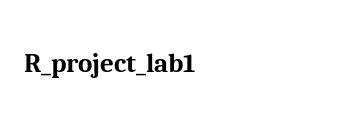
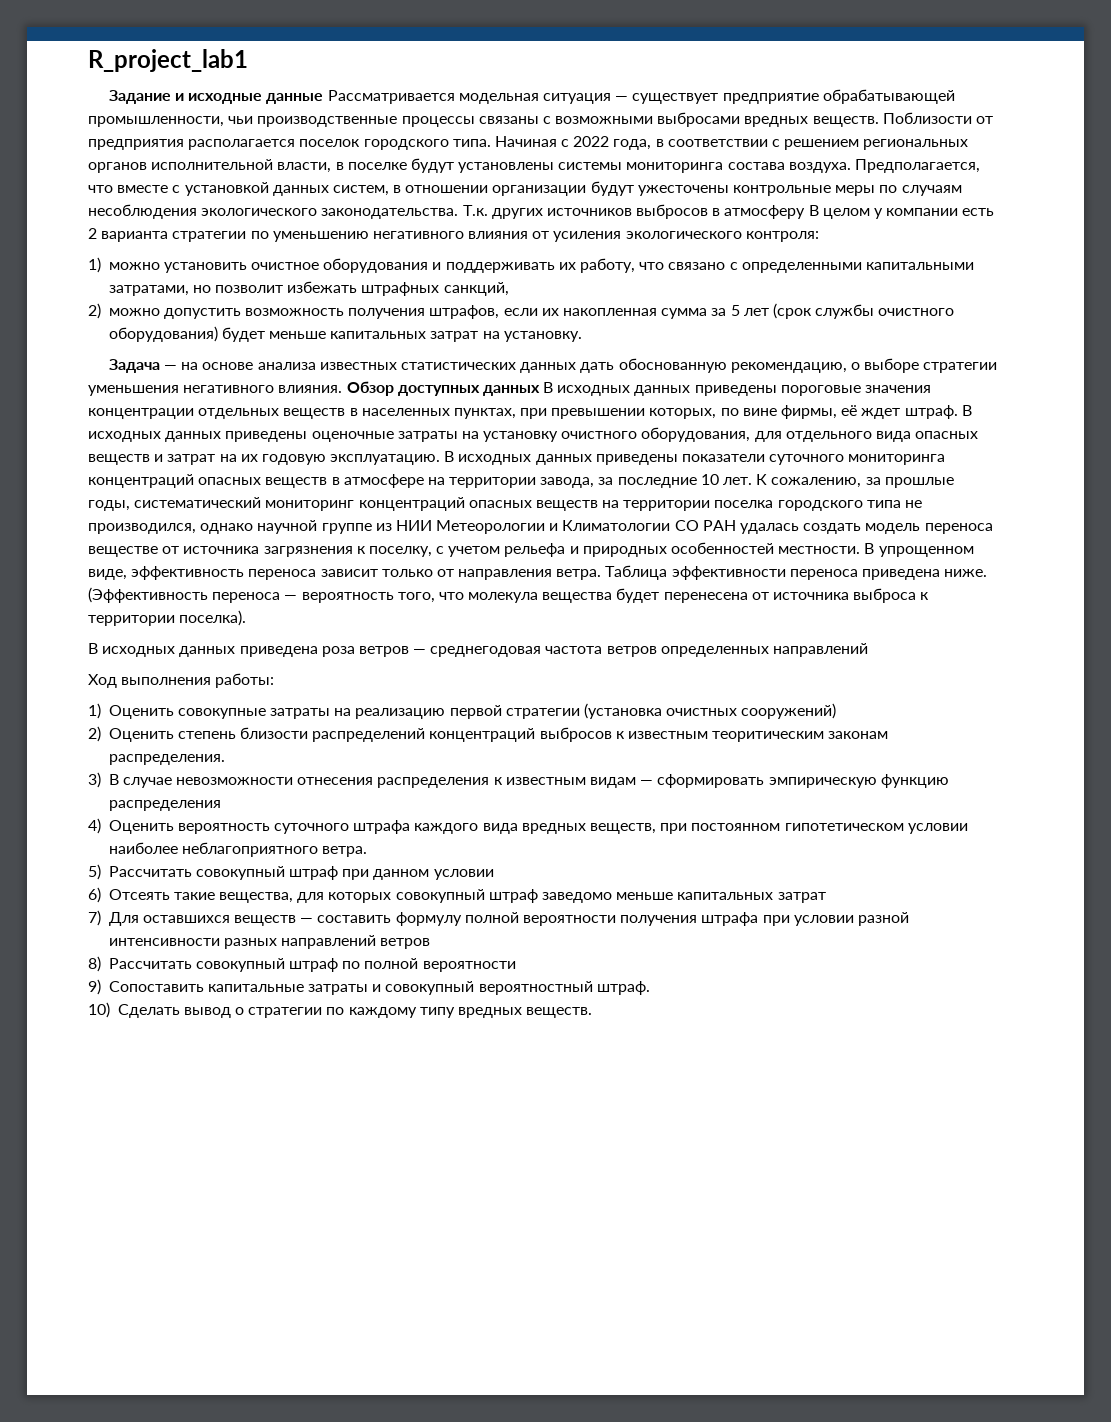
+ Задание и исходные данные Рассматривается модельная ситуация — существует предприятие обрабатывающей промышленности, чьи производственные процессы связаны с возможными выбросами вредных веществ. Поблизости от предприятия располагается поселок городского типа. Начиная с 2022 года, в соответствии с решением региональных органов исполнительной власти, в поселке будут установлены системы мониторинга состава воздуха. Предполагается, что вместе с установкой данных систем, в отношении организации будут ужесточены контрольные меры по случаям несоблюдения экологического законодательства. Т.к. других источников выбросов в атмосферу В целом у компании есть 2 варианта стратегии по уменьшению негативного влияния от усиления экологического контроля:
+ 1) можно установить очистное оборудования и поддерживать их работу, что связано с определенными капитальными затратами, но позволит избежать штрафных санкций,
+ 2) можно допустить возможность получения штрафов, если их накопленная сумма за 5 лет (срок службы очистного оборудования) будет меньше капитальных затрат на установку.
+ Задача — на основе анализа известных статистических данных дать обоснованную рекомендацию, о выборе стратегии уменьшения негативного влияния. Обзор доступных данных В исходных данных приведены пороговые значения концентрации отдельных веществ в населенных пунктах, при превышении которых, по вине фирмы, её ждет штраф. В исходных данных приведены оценочные затраты на установку очистного оборудования, для отдельного вида опасных веществ и затрат на их годовую эксплуатацию. В исходных данных приведены показатели суточного мониторинга концентраций опасных веществ в атмосфере на территории завода, за последние 10 лет. К сожалению, за прошлые годы, систематический мониторинг концентраций опасных веществ на территории поселка городского типа не производился, однако научной группе из НИИ Метеорологии и Климатологии СО РАН удалась создать модель переноса веществе от источника загрязнения к поселку, с учетом рельефа и природных особенностей местности. В упрощенном виде, эффективность переноса зависит только от направления ветра. Таблица эффективности переноса приведена ниже. (Эффективность переноса — вероятность того, что молекула вещества будет перенесена от источника выброса к территории поселка).
+ В исходных данных приведена роза ветров — среднегодовая частота ветров определенных направлений
+ Ход выполнения работы:
+ 1) Оценить совокупные затраты на реализацию первой стратегии (установка очистных сооружений)
+ 2) Оценить степень близости распределений концентраций выбросов к известным теоритическим законам распределения.
+ 3) В случае невозможности отнесения распределения к известным видам — сформировать эмпирическую функцию распределения
+ 4) Оценить вероятность суточного штрафа каждого вида вредных веществ, при постоянном гипотетическом условии наиболее неблагоприятного ветра.
+ 5) Рассчитать совокупный штраф при данном условии
+ 6) Отсеять такие вещества, для которых совокупный штраф заведомо меньше капитальных затрат
+ 7) Для оставшихся веществ — составить формулу полной вероятности получения штрафа при условии разной интенсивности разных направлений ветров
+ 8) Рассчитать совокупный штраф по полной вероятности
+ 9) Сопоставить капитальные затраты и совокупный вероятностный штраф.
+ 10) Сделать вывод о стратегии по каждому типу вредных веществ.

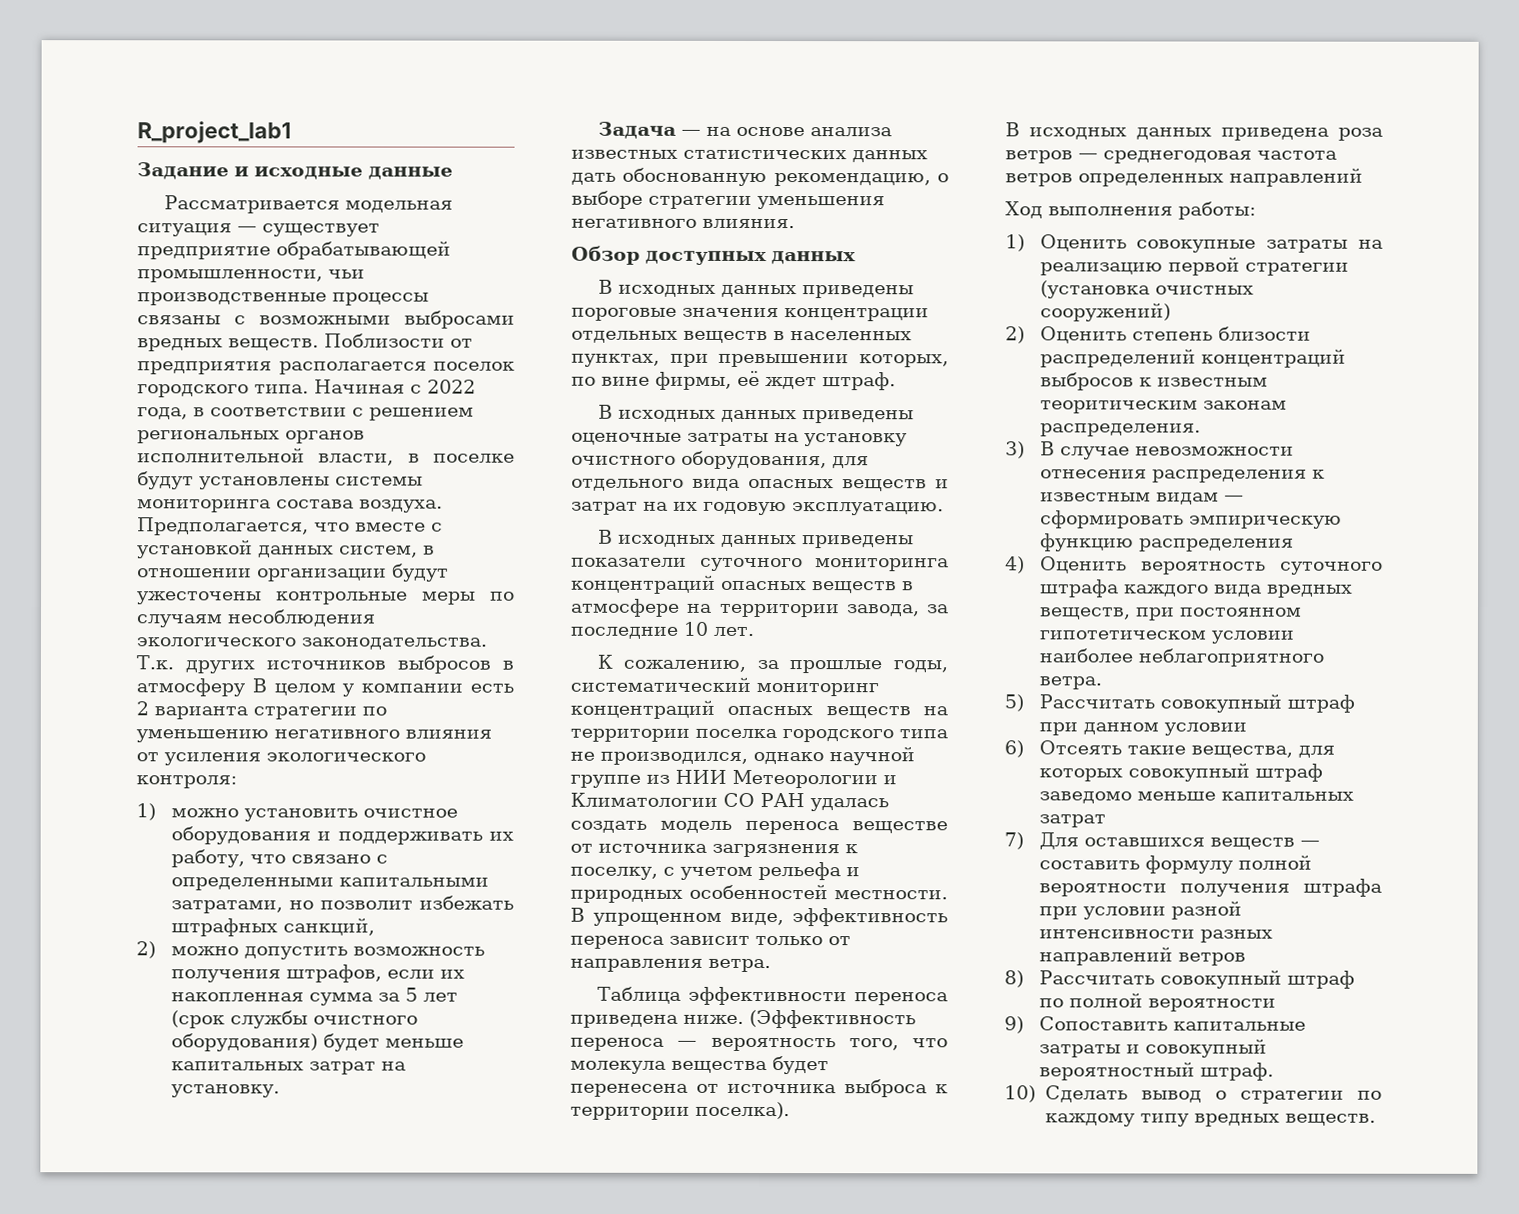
- Задание и исходные данные Рассматривается модельная ситуация — существует предприятие обрабатывающей промышленности, чьи производственные процессы связаны с возможными выбросами вредных веществ.
+ Задание и исходные данные
+ Рассматривается модельная ситуация — существует предприятие обрабатывающей промышленности, чьи производственные процессы связаны с возможными выбросами вредных веществ.
- Задача — на основе анализа известных статистических данных дать обоснованную рекомендацию, о выборе стратегии уменьшения негативного влияния. Обзор доступных данных В исходных данных приведены пороговые значения концентрации отдельных веществ в населенных пунктах, при превышении которых, по вине фирмы, её ждет штраф. В исходных данных приведены оценочные затраты на установку очистного оборудования, для отдельного вида опасных веществ и затрат на их годовую эксплуатацию. В исходных данных приведены показатели суточного мониторинга концентраций опасных веществ в атмосфере на территории завода, за последние 10 лет. К сожалению, за прошлые годы, систематический мониторинг концентраций опасных веществ на территории поселка городского типа не производился, однако научной группе из НИИ Метеорологии и Климатологии СО РАН удалась создать модель переноса веществе от источника загрязнения к поселку, с учетом рельефа и природных особенностей местности.
+ Задача — на основе анализа известных статистических данных дать обоснованную рекомендацию, о выборе стратегии уменьшения негативного влияния.
+ Обзор доступных данных
+ В исходных данных приведены пороговые значения концентрации отдельных веществ в населенных пунктах, при превышении которых, по вине фирмы, её ждет штраф.
+ В исходных данных приведены оценочные затраты на установку очистного оборудования, для отдельного вида опасных веществ и затрат на их годовую эксплуатацию.
+ В исходных данных приведены показатели суточного мониторинга концентраций опасных веществ в атмосфере на территории завода, за последние 10 лет.
+ К сожалению, за прошлые годы, систематический мониторинг концентраций опасных веществ на территории поселка городского типа не производился, однако научной группе из НИИ Метеорологии и Климатологии СО РАН удалась создать модель переноса веществе от источника загрязнения к поселку, с учетом рельефа и природных особенностей местности.
- В упрощенном виде, эффективность переноса зависит только от направления ветра. Таблица эффективности переноса приведена ниже.
+ В упрощенном виде, эффективность переноса зависит только от направления ветра.
+ Таблица эффективности переноса приведена ниже.

